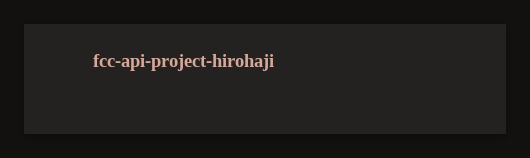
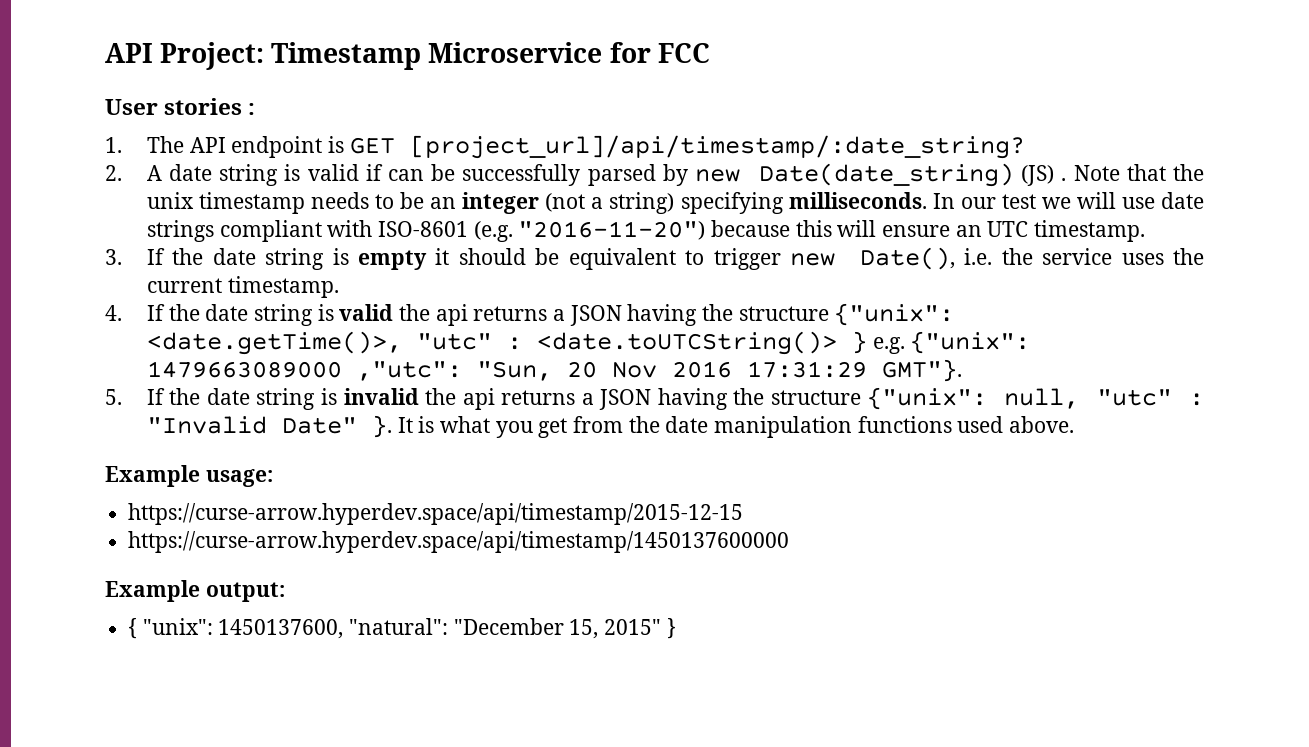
- fcc-api-project-hirohaji
+ API Project: Timestamp Microservice for FCC
+ User stories :
+ 1. The API endpoint is GET [project_url]/api/timestamp/:date_string?
+ 2. A date string is valid if can be successfully parsed by new Date(date_string) (JS) . Note that the unix timestamp needs to be an integer (not a string) specifying milliseconds. In our test we will use date strings compliant with ISO-8601 (e.g. "2016-11-20") because this will ensure an UTC timestamp.
+ 3. If the date string is empty it should be equivalent to trigger new Date(), i.e. the service uses the current timestamp.
+ 4. If the date string is valid the api returns a JSON having the structure {"unix": <date.getTime()>, "utc" : <date.toUTCString()> } e.g. {"unix": 1479663089000 ,"utc": "Sun, 20 Nov 2016 17:31:29 GMT"}.
+ 5. If the date string is invalid the api returns a JSON having the structure {"unix": null, "utc" : "Invalid Date" }. It is what you get from the date manipulation functions used above.
+ Example usage:
+ https://curse-arrow.hyperdev.space/api/timestamp/2015-12-15
+ https://curse-arrow.hyperdev.space/api/timestamp/1450137600000
+ Example output:
+ { "unix": 1450137600, "natural": "December 15, 2015" }

